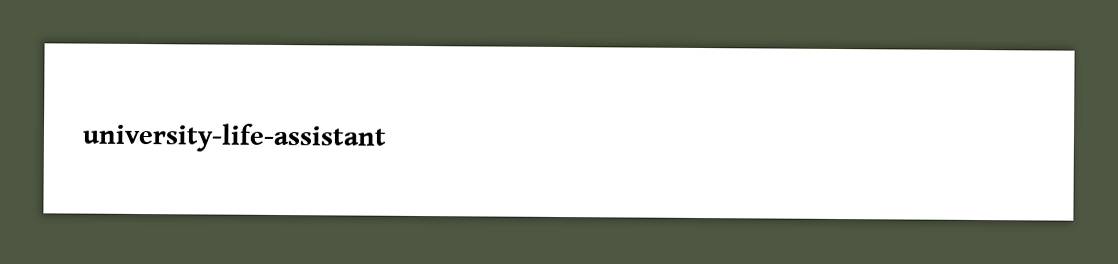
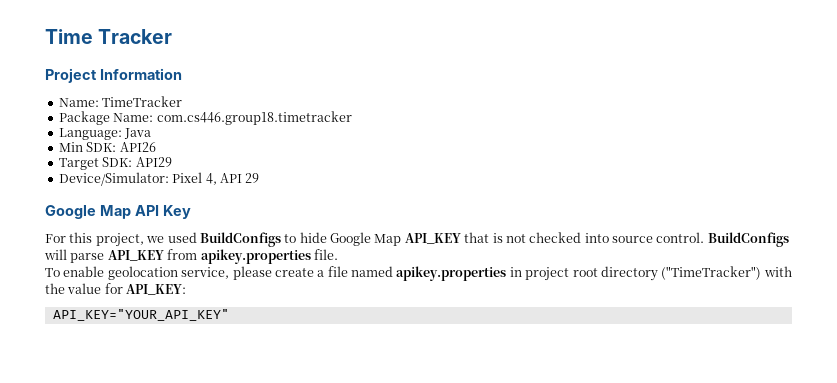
- university-life-assistant
+ Time Tracker
+ Project Information
+ Name: TimeTracker
+ Package Name: com.cs446.group18.timetracker
+ Language: Java
+ Min SDK: API26
+ Target SDK: API29
+ Device/Simulator: Pixel 4, API 29
+ Google Map API Key
+ For this project, we used BuildConfigs to hide Google Map API_KEY that is not checked into source control. BuildConfigs will parse API_KEY from apikey.properties file.
+ To enable geolocation service, please create a file named apikey.properties in project root directory ("TimeTracker") with the value for API_KEY:
+ API_KEY="YOUR_API_KEY"

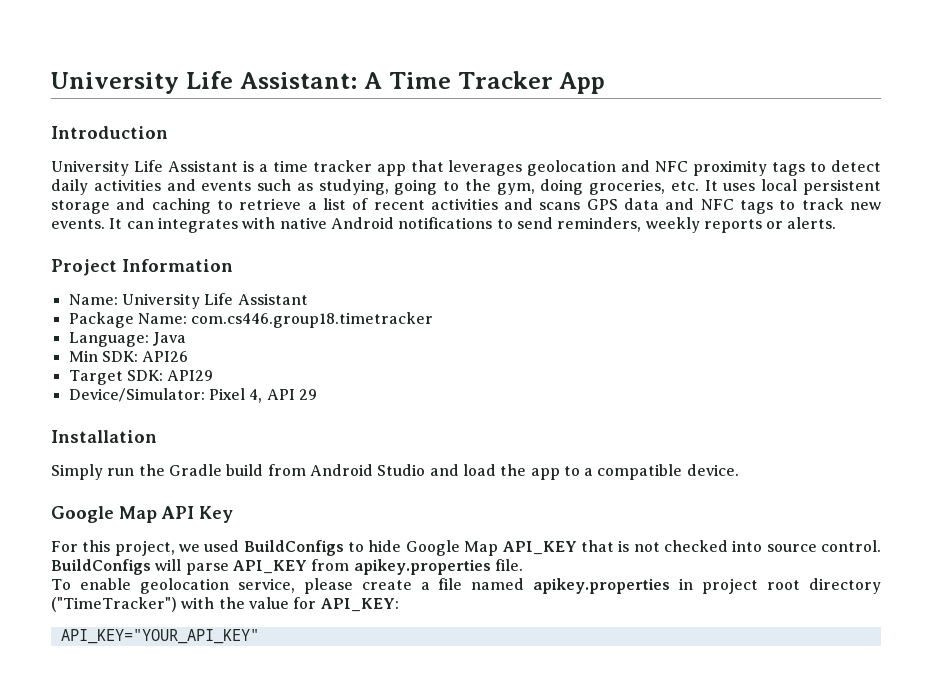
- Time Tracker
+ University Life Assistant: A Time Tracker App
+ Introduction
+ University Life Assistant is a time tracker app that leverages geolocation and NFC proximity tags to detect daily activities and events such as studying, going to the gym, doing groceries, etc. It uses local persistent storage and caching to retrieve a list of recent activities and scans GPS data and NFC tags to track new events. It can integrates with native Android notifications to send reminders, weekly reports or alerts.
- Name: TimeTracker
+ Name: University Life Assistant
+ Installation
+ Simply run the Gradle build from Android Studio and load the app to a compatible device.

